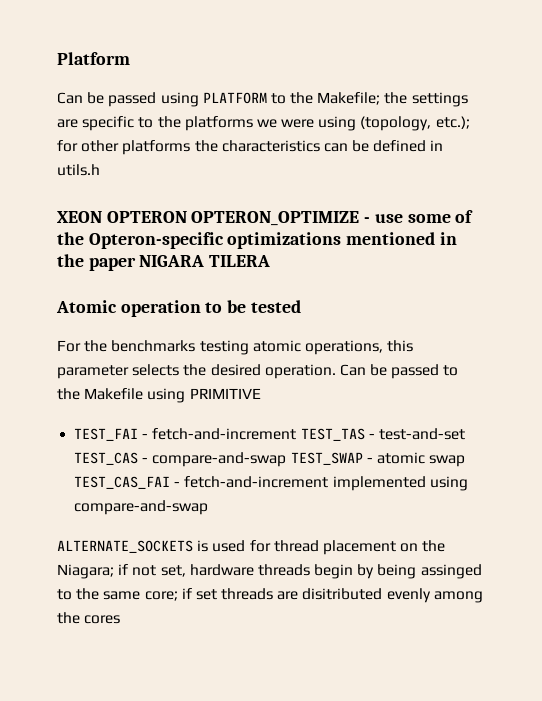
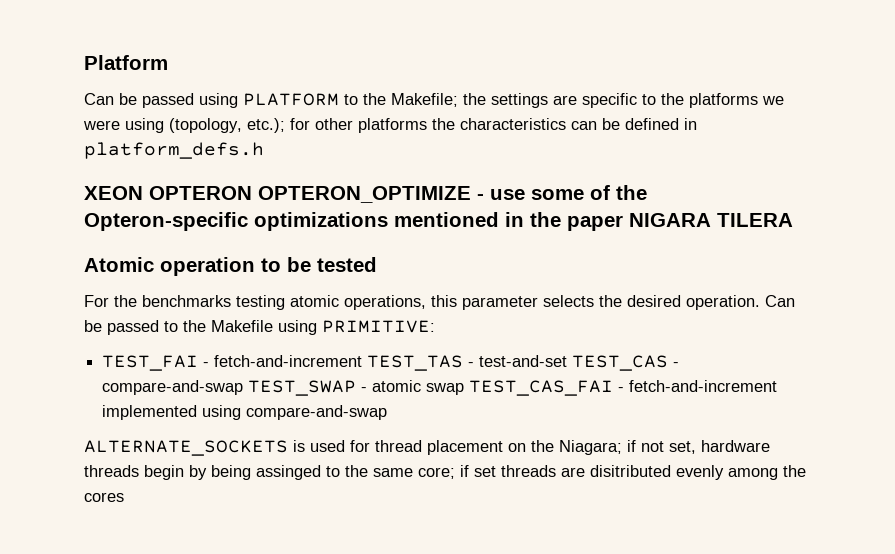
- Can be passed using PLATFORM to the Makefile; the settings are specific to the platforms we were using (topology, etc.); for other platforms the characteristics can be defined in utils.h
+ Can be passed using PLATFORM to the Makefile; the settings are specific to the platforms we were using (topology, etc.); for other platforms the characteristics can be defined in platform_defs.h
- Can be passed to the Makefile using PRIMITIVE
+ Can be passed to the Makefile using PRIMITIVE:

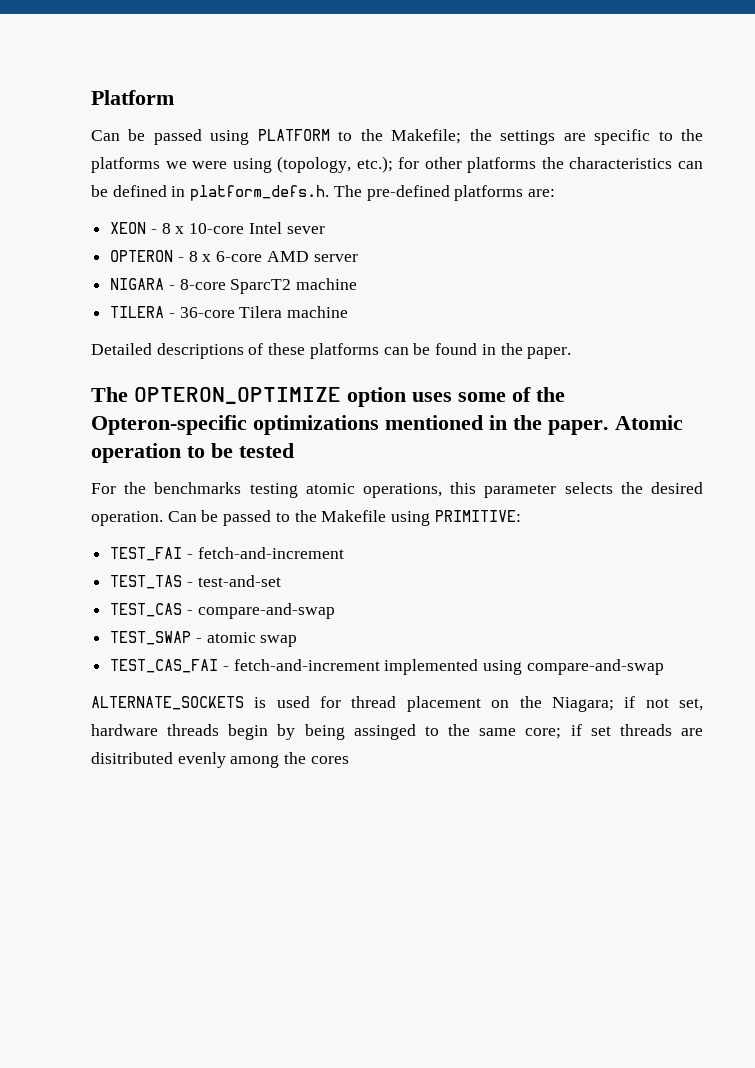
- Can be passed using PLATFORM to the Makefile; the settings are specific to the platforms we were using (topology, etc.); for other platforms the characteristics can be defined in platform_defs.h
- XEON OPTERON OPTERON_OPTIMIZE - use some of the Opteron-specific optimizations mentioned in the paper NIGARA TILERA
- Atomic operation to be tested
+ Can be passed using PLATFORM to the Makefile; the settings are specific to the platforms we were using (topology, etc.); for other platforms the characteristics can be defined in platform_defs.h. The pre-defined platforms are:
+ XEON - 8 x 10-core Intel sever
+ OPTERON - 8 x 6-core AMD server
+ NIGARA - 8-core SparcT2 machine
+ TILERA - 36-core Tilera machine
+ Detailed descriptions of these platforms can be found in the paper.
+ The OPTERON_OPTIMIZE option uses some of the Opteron-specific optimizations mentioned in the paper. Atomic operation to be tested
- TEST_FAI - fetch-and-increment TEST_TAS - test-and-set TEST_CAS - compare-and-swap TEST_SWAP - atomic swap TEST_CAS_FAI - fetch-and-increment implemented using compare-and-swap
+ TEST_FAI - fetch-and-increment
+ TEST_TAS - test-and-set
+ TEST_CAS - compare-and-swap
+ TEST_SWAP - atomic swap
+ TEST_CAS_FAI - fetch-and-increment implemented using compare-and-swap

